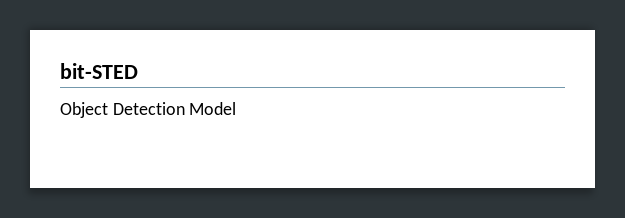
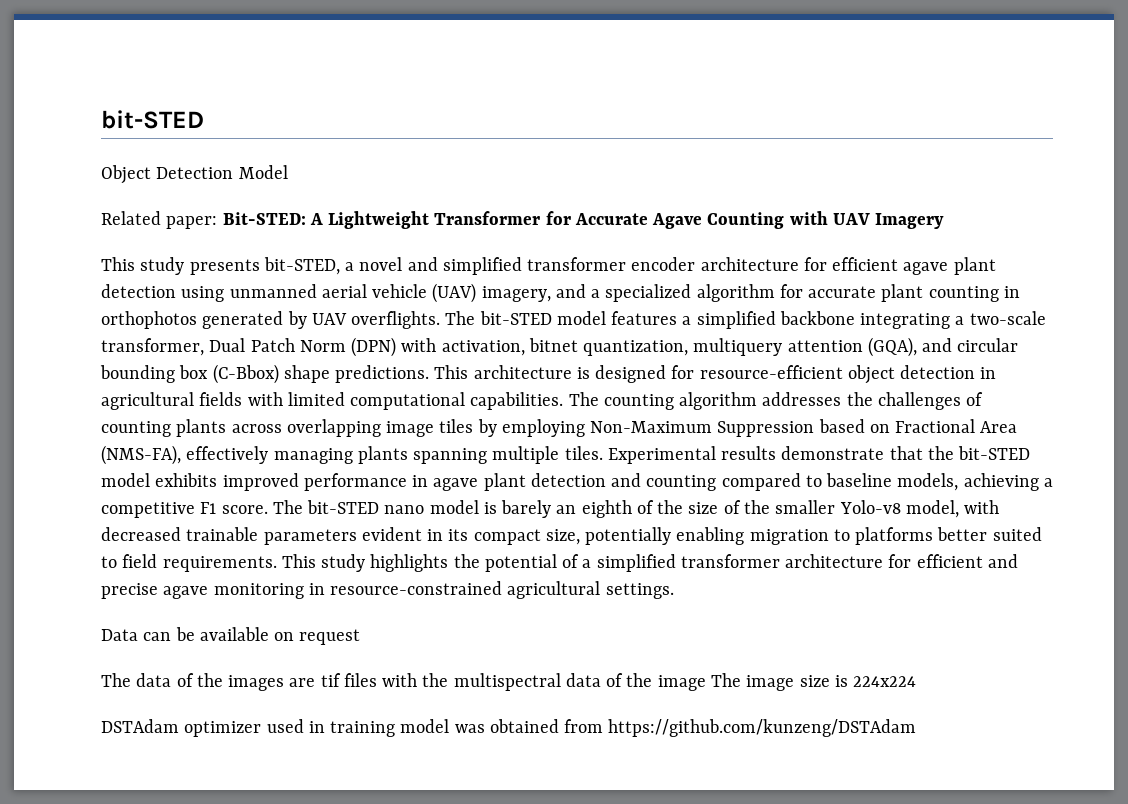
+ Related paper: Bit-STED: A Lightweight Transformer for Accurate Agave Counting with UAV Imagery
+ This study presents bit-STED, a novel and simplified transformer encoder architecture for efficient agave plant detection using unmanned aerial vehicle (UAV) imagery, and a specialized algorithm for accurate plant counting in orthophotos generated by UAV overflights. The bit-STED model features a simplified backbone integrating a two-scale transformer, Dual Patch Norm (DPN) with activation, bitnet quantization, multiquery attention (GQA), and circular bounding box (C-Bbox) shape predictions. This architecture is designed for resource-efficient object detection in agricultural fields with limited computational capabilities. The counting algorithm addresses the challenges of counting plants across overlapping image tiles by employing Non-Maximum Suppression based on Fractional Area (NMS-FA), effectively managing plants spanning multiple tiles. Experimental results demonstrate that the bit-STED model exhibits improved performance in agave plant detection and counting compared to baseline models, achieving a competitive F1 score. The bit-STED nano model is barely an eighth of the size of the smaller Yolo-v8 model, with decreased trainable parameters evident in its compact size, potentially enabling migration to platforms better suited to field requirements. This study highlights the potential of a simplified transformer architecture for efficient and precise agave monitoring in resource-constrained agricultural settings.
+ Data can be available on request
+ The data of the images are tif files with the multispectral data of the image The image size is 224x224
+ DSTAdam optimizer used in training model was obtained from https://github.com/kunzeng/DSTAdam

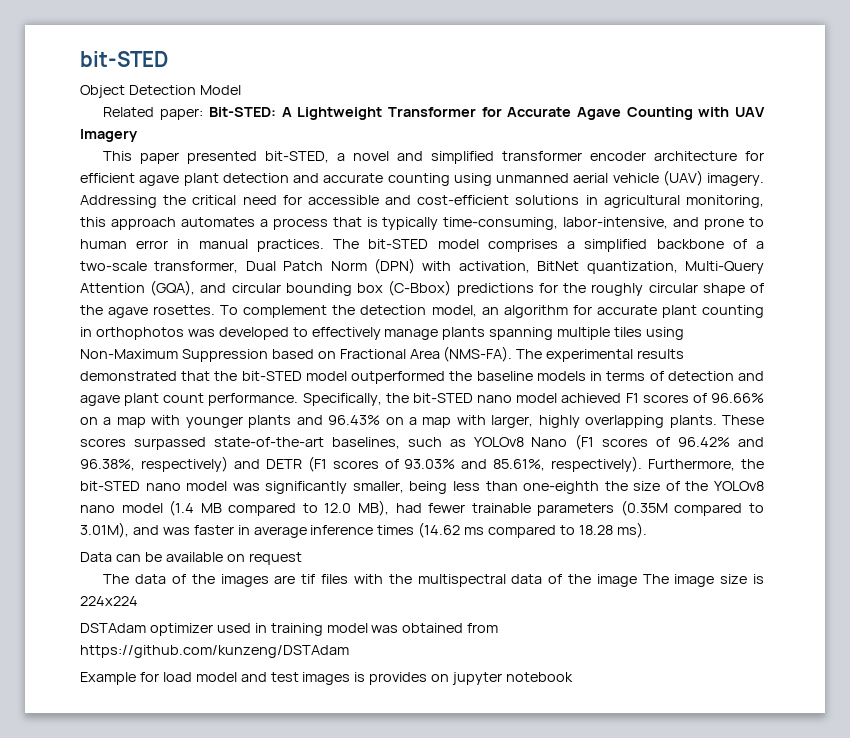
- This study presents bit-STED, a novel and simplified transformer encoder architecture for efficient agave plant detection using unmanned aerial vehicle (UAV) imagery, and a specialized algorithm for accurate plant counting in orthophotos generated by UAV overflights.
+ This paper presented bit-STED, a novel and simplified transformer encoder architecture for efficient agave plant detection and accurate counting using unmanned aerial vehicle (UAV) imagery. Addressing the critical need for accessible and cost-efficient solutions in agricultural monitoring, this approach automates a process that is typically time-consuming, labor-intensive, and prone to human error in manual practices.
- The bit-STED model features a simplified backbone integrating a two-scale transformer, Dual Patch Norm (DPN) with activation, bitnet quantization, multiquery attention (GQA), and circular bounding box (C-Bbox) shape predictions. This architecture is designed for resource-efficient object detection in agricultural fields with limited computational capabilities. The counting algorithm addresses the challenges of counting plants across overlapping image tiles by employing Non-Maximum Suppression based on Fractional Area (NMS-FA), effectively managing plants spanning multiple tiles. Experimental results demonstrate that the bit-STED model exhibits improved performance in agave plant detection and counting compared to baseline models, achieving a competitive F1 score. The bit-STED nano model is barely an eighth of the size of the smaller Yolo-v8 model, with decreased trainable parameters evident in its compact size, potentially enabling migration to platforms better suited to field requirements. This study highlights the potential of a simplified transformer architecture for efficient and precise agave monitoring in resource-constrained agricultural settings.
+ The bit-STED model comprises a simplified backbone of a two-scale transformer, Dual Patch Norm (DPN) with activation, BitNet quantization, Multi-Query Attention (GQA), and circular bounding box (C-Bbox) predictions for the roughly circular shape of the agave rosettes. To complement the detection model, an algorithm for accurate plant counting in orthophotos was developed to effectively manage plants spanning multiple tiles using Non-Maximum Suppression based on Fractional Area (NMS-FA). The experimental results demonstrated that the bit-STED model outperformed the baseline models in terms of detection and agave plant count performance. Specifically, the bit-STED nano model achieved F1 scores of 96.66% on a map with younger plants and 96.43% on a map with larger, highly overlapping plants. These scores surpassed state-of-the-art baselines, such as YOLOv8 Nano (F1 scores of 96.42% and 96.38%, respectively) and DETR (F1 scores of 93.03% and 85.61%, respectively). Furthermore, the bit-STED nano model was significantly smaller, being less than one-eighth the size of the YOLOv8 nano model (1.4 MB compared to 12.0 MB), had fewer trainable parameters (0.35M compared to 3.01M), and was faster in average inference times (14.62 ms compared to 18.28 ms).
+ Example for load model and test images is provides on jupyter notebook

